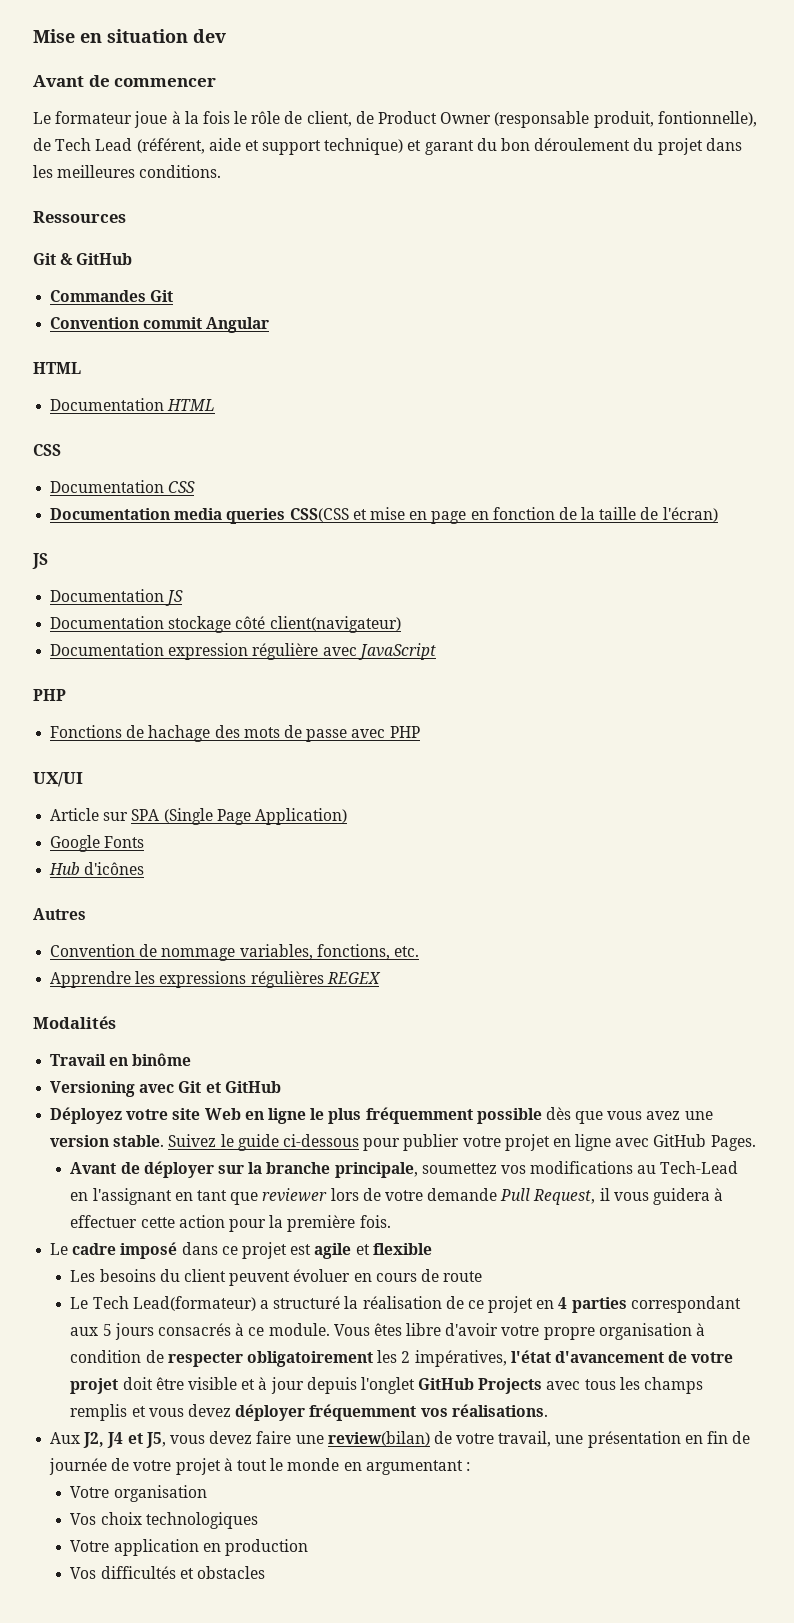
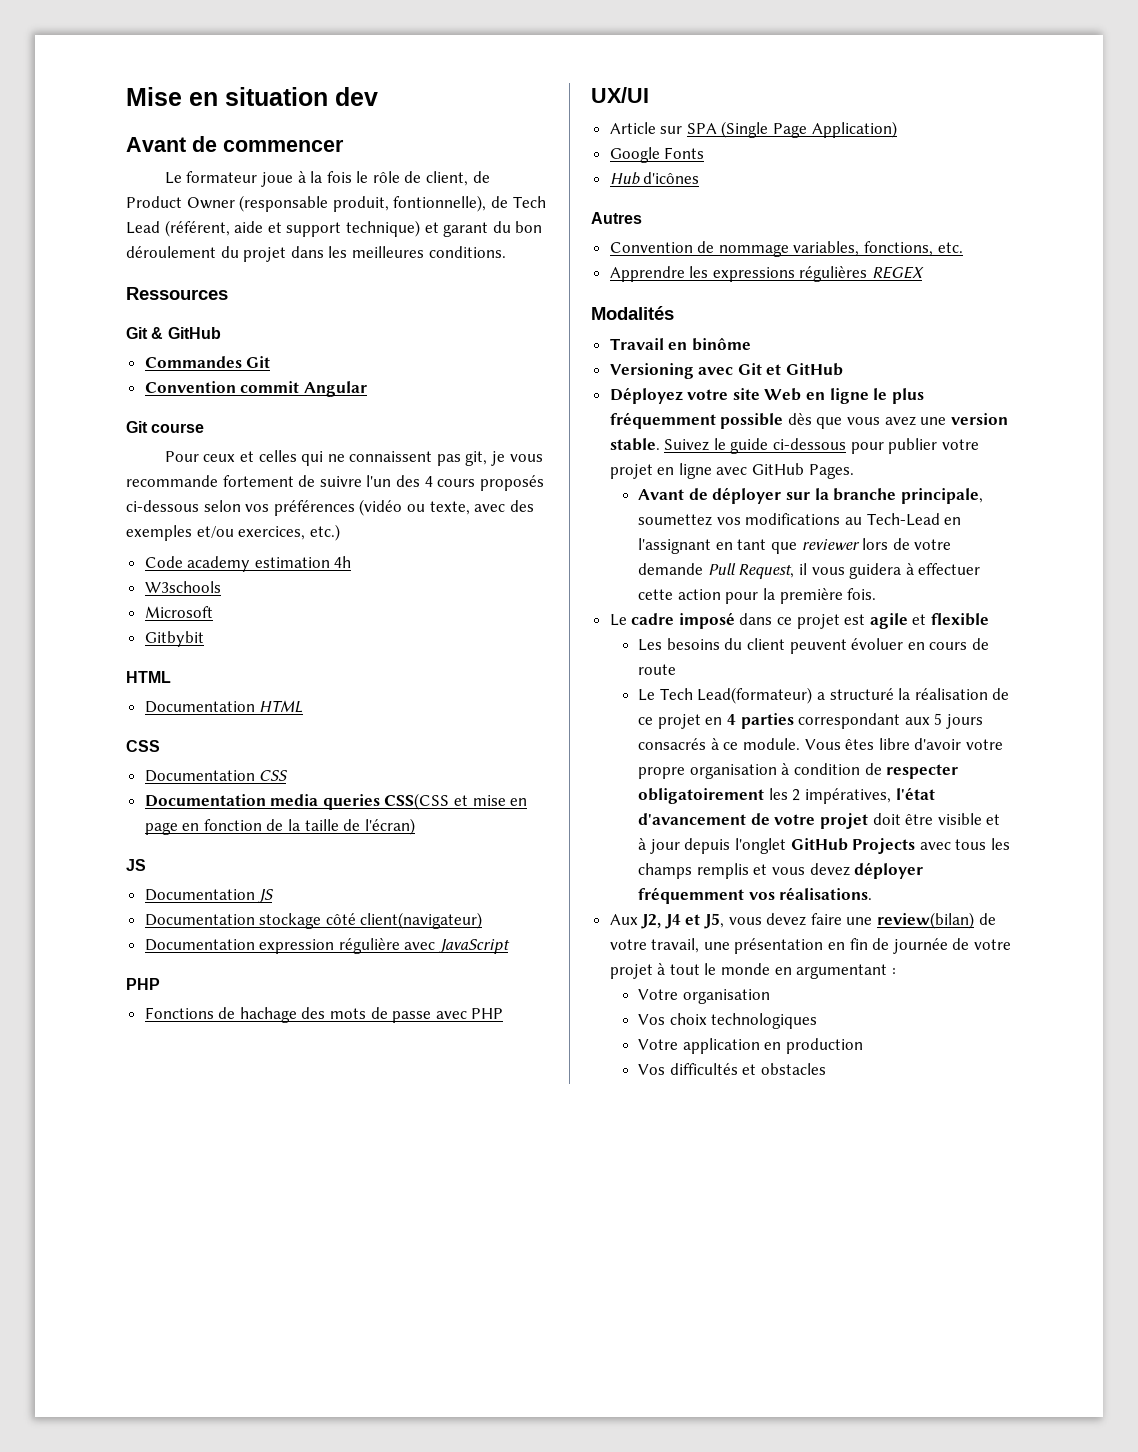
+ Git course
+ Pour ceux et celles qui ne connaissent pas git, je vous recommande fortement de suivre l'un des 4 cours proposés ci-dessous selon vos préférences (vidéo ou texte, avec des exemples et/ou exercices, etc.)
+ Code academy estimation 4h
+ W3schools
+ Microsoft
+ Gitbybit

